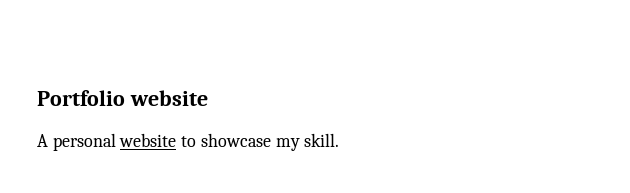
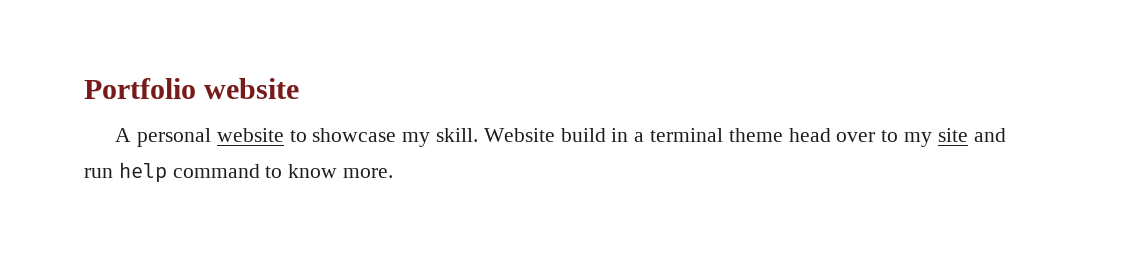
+ Website build in a terminal theme head over to my site and run help command to know more.

